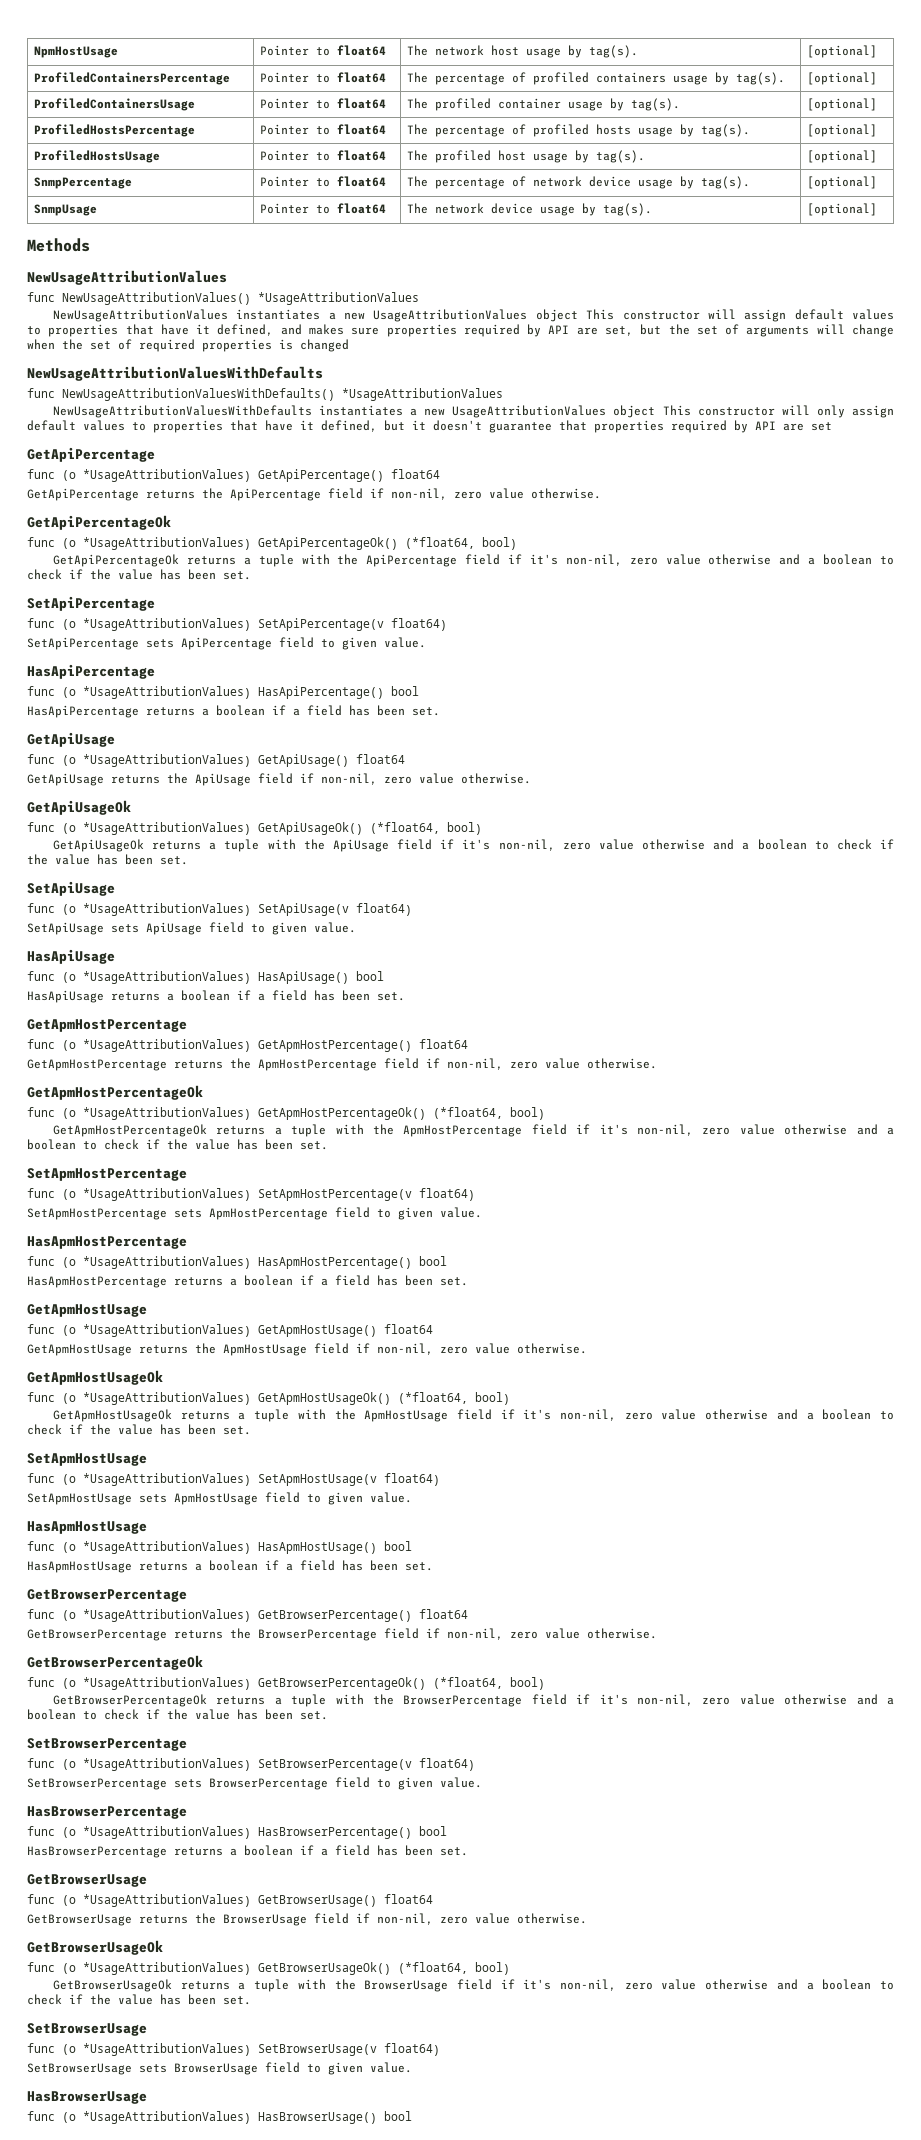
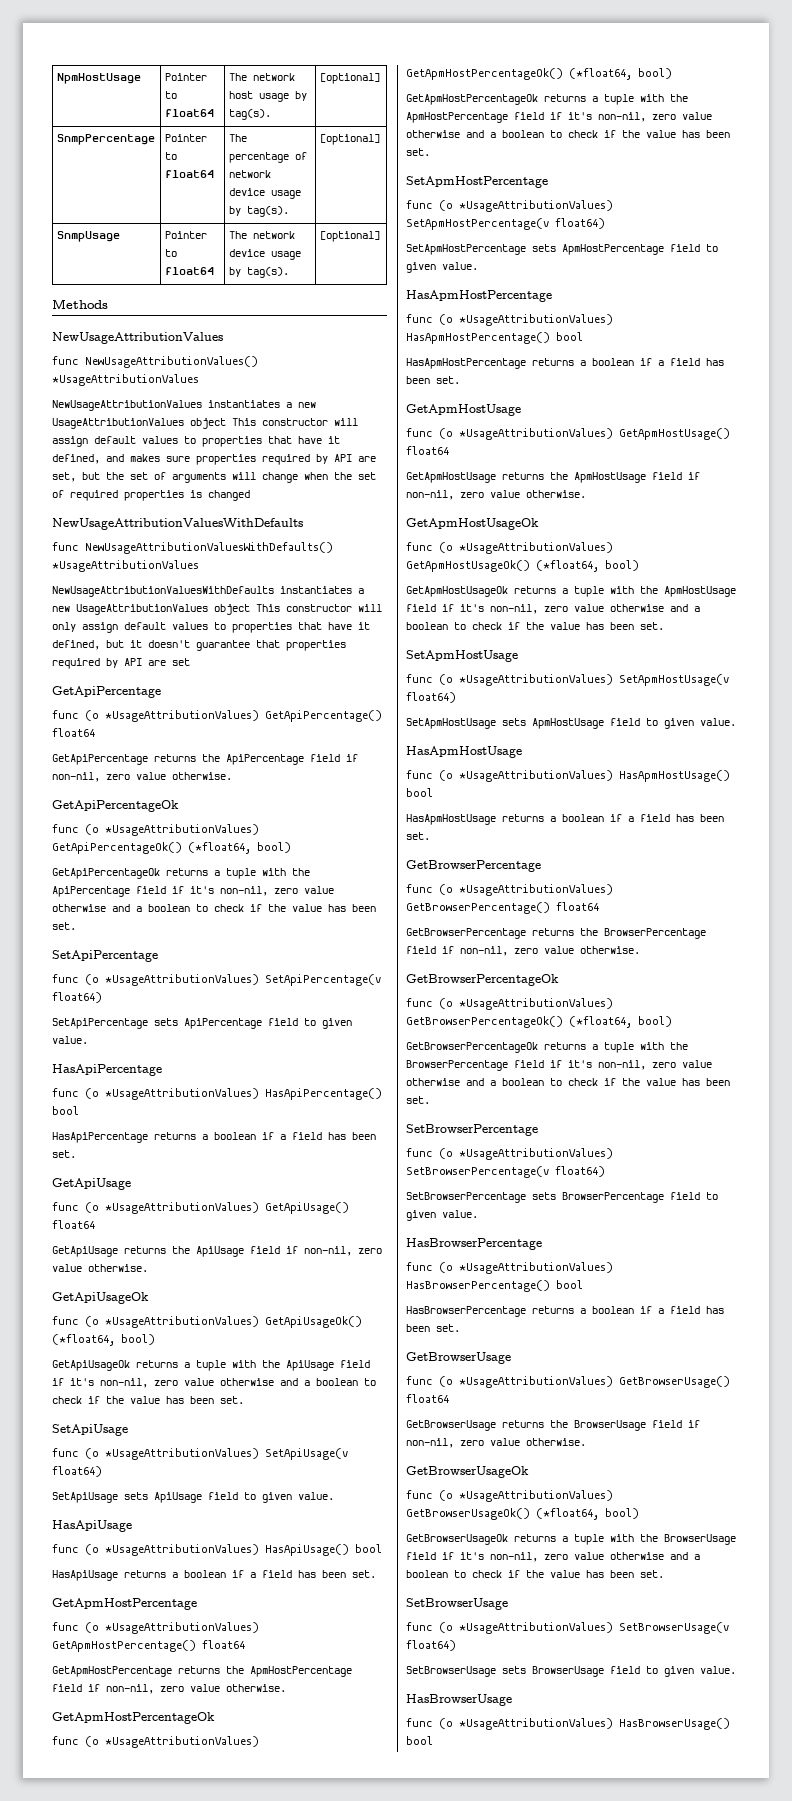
- ProfiledContainersPercentage | Pointer to float64 | The percentage of profiled containers usage by tag(s). | [optional]
- ProfiledContainersUsage | Pointer to float64 | The profiled container usage by tag(s). | [optional]
- ProfiledHostsPercentage | Pointer to float64 | The percentage of profiled hosts usage by tag(s). | [optional]
- ProfiledHostsUsage | Pointer to float64 | The profiled host usage by tag(s). | [optional]

